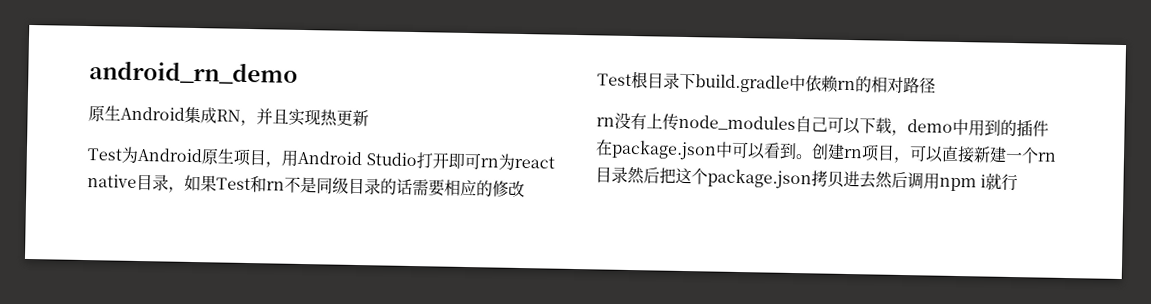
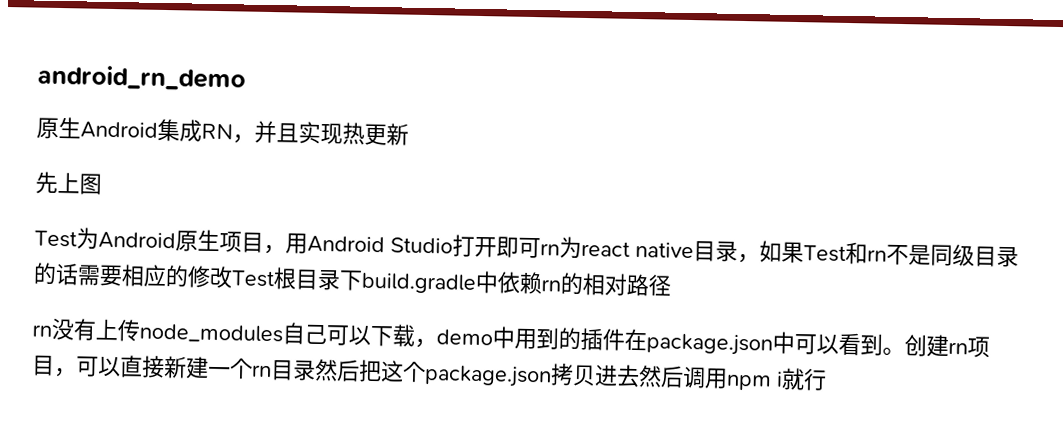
+ 先上图

